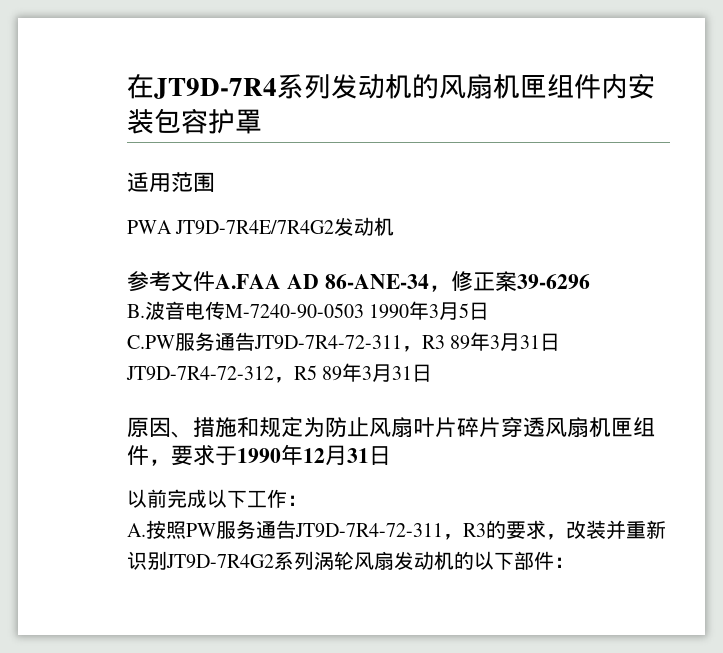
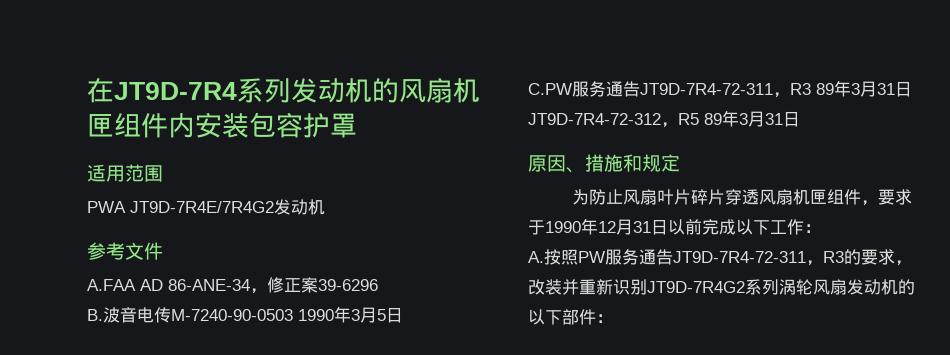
- 参考文件A.FAA AD 86-ANE-34，修正案39-6296
+ 参考文件
+ A.FAA AD 86-ANE-34，修正案39-6296
- 原因、措施和规定为防止风扇叶片碎片穿透风扇机匣组件，要求于1990年12月31日
- 以前完成以下工作：
+ 原因、措施和规定
+ 为防止风扇叶片碎片穿透风扇机匣组件，要求于1990年12月31日以前完成以下工作：

